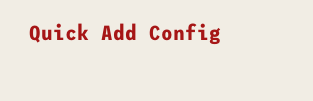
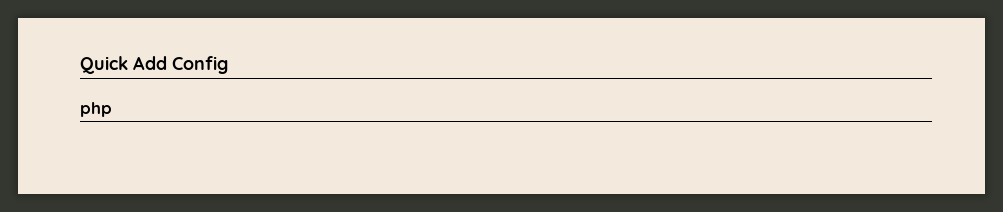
+ php

